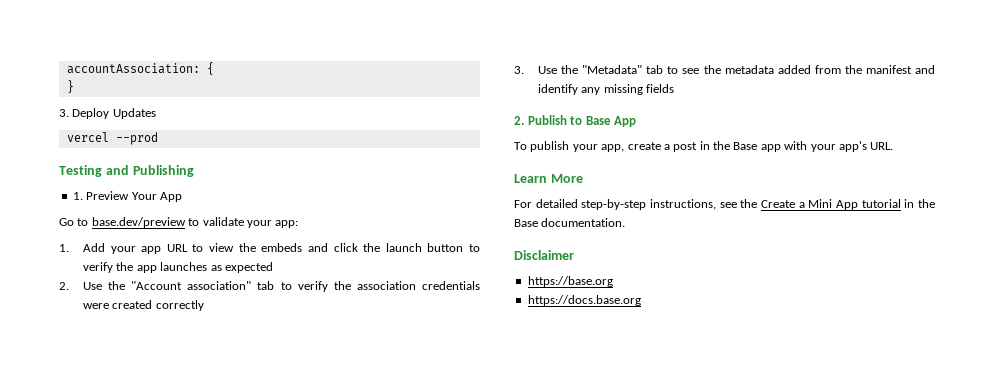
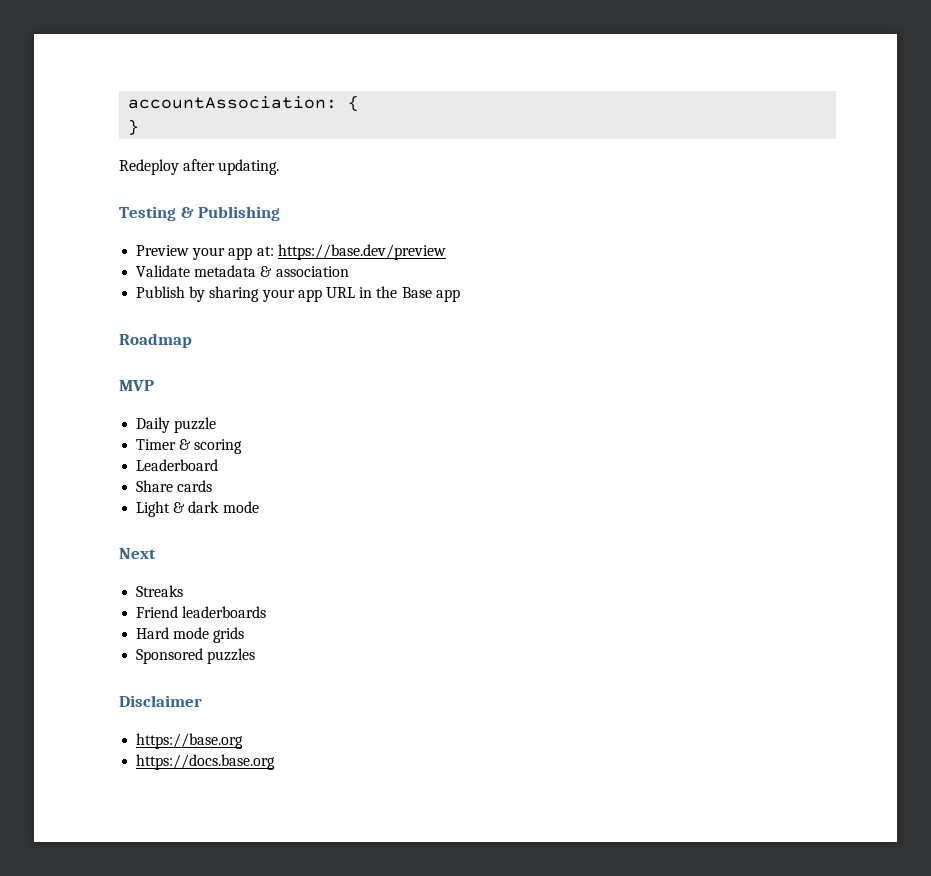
- 3. Deploy Updates
- vercel --prod
+ Redeploy after updating.
- Testing and Publishing
+ Testing & Publishing
- 1. Preview Your App
- Go to base.dev/preview to validate your app:
- 1. Add your app URL to view the embeds and click the launch button to verify the app launches as expected
- 2. Use the "Account association" tab to verify the association credentials were created correctly
- 3. Use the "Metadata" tab to see the metadata added from the manifest and identify any missing fields
- 2. Publish to Base App
- To publish your app, create a post in the Base app with your app's URL.
- Learn More
- For detailed step-by-step instructions, see the Create a Mini App tutorial in the Base documentation.
+ Preview your app at: https://base.dev/preview
+ Validate metadata & association
+ Publish by sharing your app URL in the Base app
+ Roadmap
+ MVP
+ Daily puzzle
+ Timer & scoring
+ Leaderboard
+ Share cards
+ Light & dark mode
+ Next
+ Streaks
+ Friend leaderboards
+ Hard mode grids
+ Sponsored puzzles

